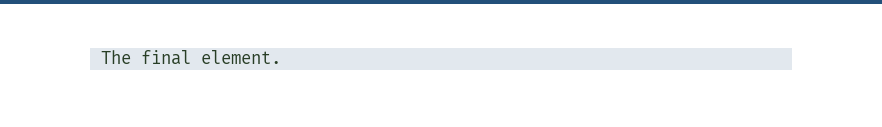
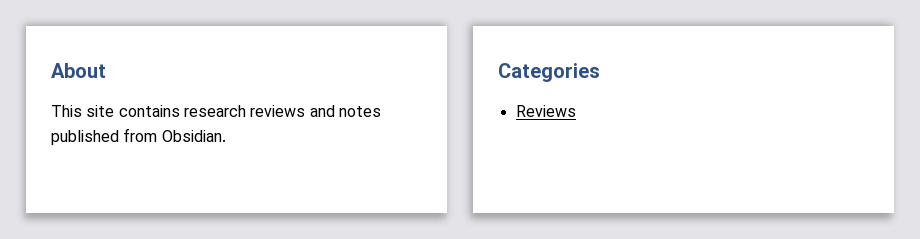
- The final element.
+ About
+ This site contains research reviews and notes published from Obsidian.
+ Categories
+ Reviews

